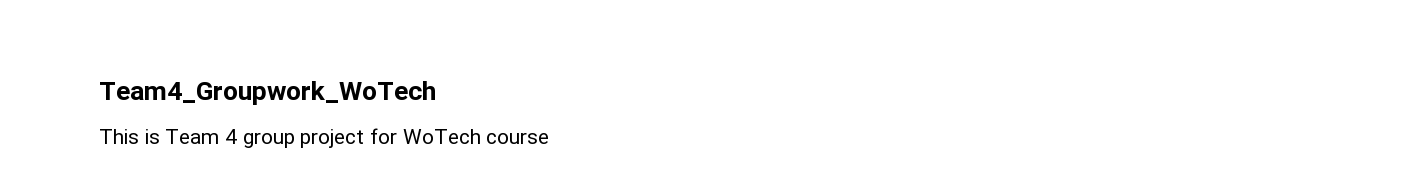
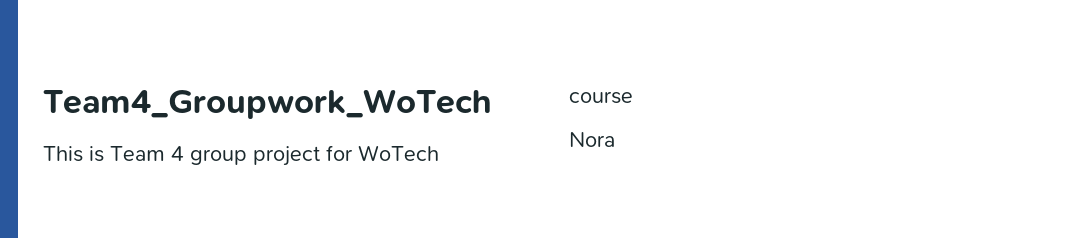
+ Nora

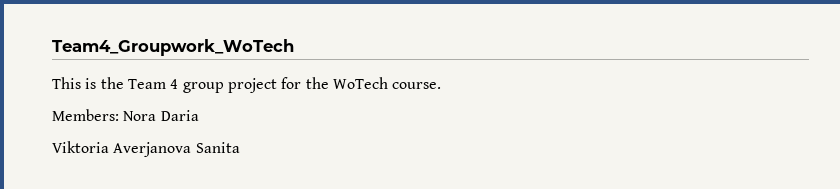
- This is Team 4 group project for WoTech course
- Nora
+ This is the Team 4 group project for the WoTech course.
+ Members: Nora Daria
+ Viktoria Averjanova Sanita

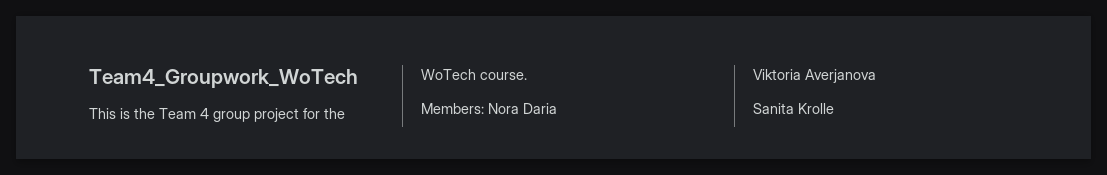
- Viktoria Averjanova Sanita
+ Viktoria Averjanova
+ Sanita Krolle

